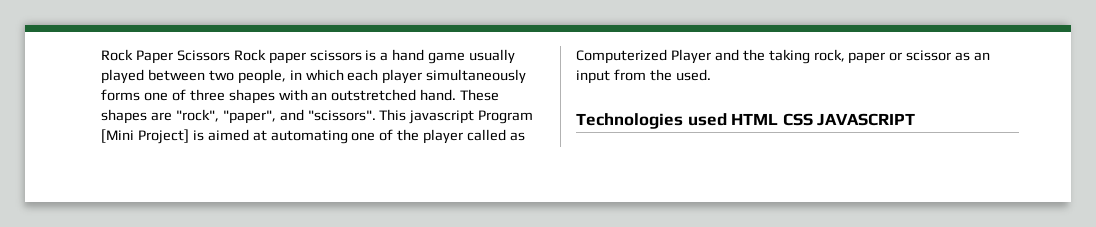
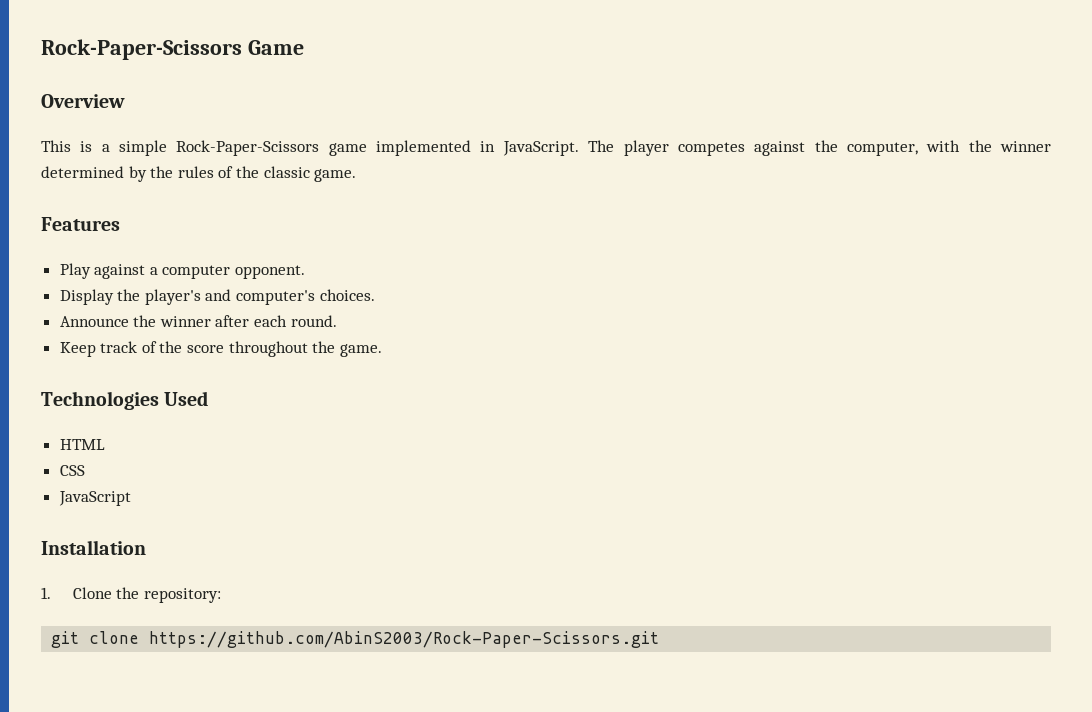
- Rock Paper Scissors Rock paper scissors is a hand game usually played between two people, in which each player simultaneously forms one of three shapes with an outstretched hand. These shapes are "rock", "paper", and "scissors". This javascript Program [Mini Project] is aimed at automating one of the player called as Computerized Player and the taking rock, paper or scissor as an input from the used.
+ Rock-Paper-Scissors Game
+ Overview
+ This is a simple Rock-Paper-Scissors game implemented in JavaScript. The player competes against the computer, with the winner determined by the rules of the classic game.
+ Features
+ Play against a computer opponent.
+ Display the player's and computer's choices.
+ Announce the winner after each round.
+ Keep track of the score throughout the game.
- Technologies used HTML CSS JAVASCRIPT
+ Technologies Used
+ HTML
+ CSS
+ JavaScript
+ Installation
+ 1. Clone the repository:
+ git clone https://github.com/AbinS2003/Rock-Paper-Scissors.git

